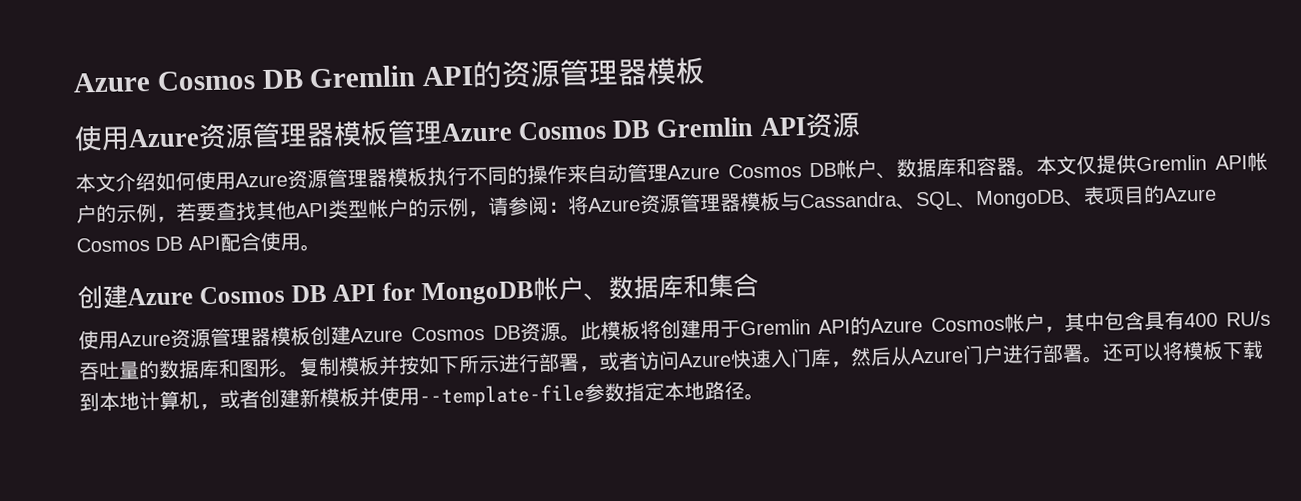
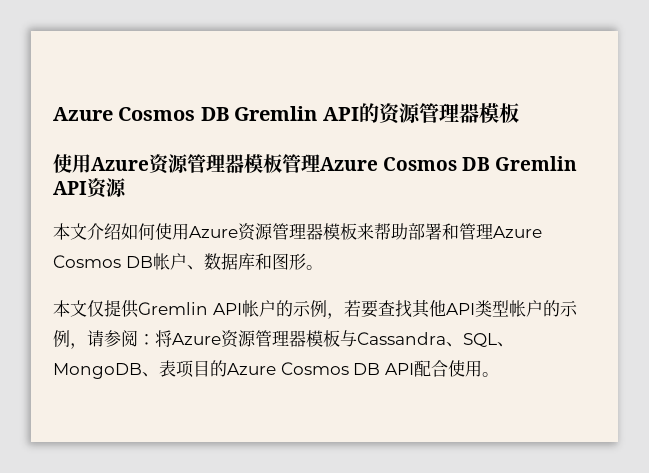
- 本文介绍如何使用Azure资源管理器模板执行不同的操作来自动管理Azure Cosmos DB帐户、数据库和容器。本文仅提供Gremlin API帐户的示例，若要查找其他API类型帐户的示例，请参阅：将Azure资源管理器模板与Cassandra、SQL、MongoDB、表项目的Azure Cosmos DB API配合使用。
+ 本文介绍如何使用Azure资源管理器模板来帮助部署和管理Azure Cosmos DB帐户、数据库和图形。
+ 本文仅提供Gremlin API帐户的示例，若要查找其他API类型帐户的示例，请参阅：将Azure资源管理器模板与Cassandra、SQL、MongoDB、表项目的Azure Cosmos DB API配合使用。
- 创建Azure Cosmos DB API for MongoDB帐户、数据库和集合
- 使用Azure资源管理器模板创建Azure Cosmos DB资源。此模板将创建用于Gremlin API的Azure Cosmos帐户，其中包含具有400 RU/s吞吐量的数据库和图形。复制模板并按如下所示进行部署，或者访问Azure快速入门库，然后从Azure门户进行部署。还可以将模板下载到本地计算机，或者创建新模板并使用--template-file参数指定本地路径。

